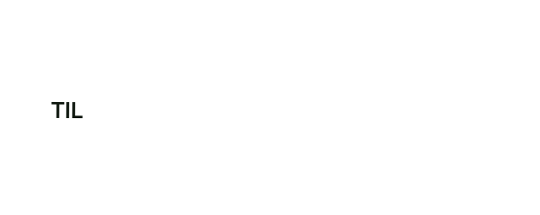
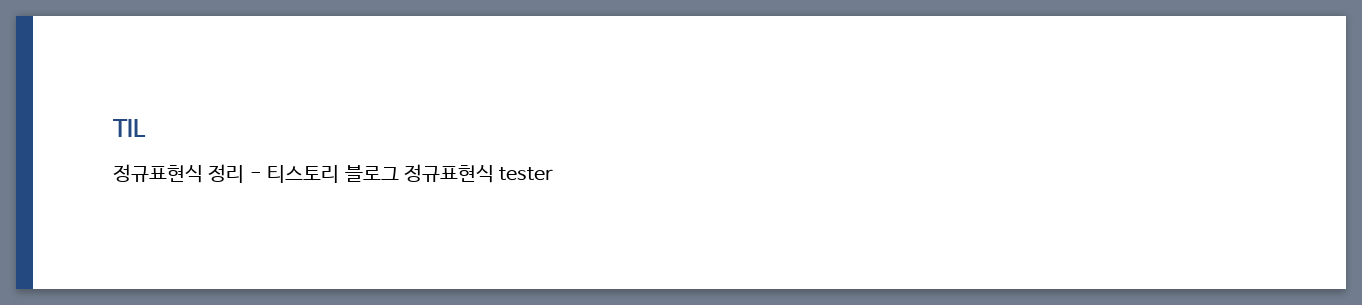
+ 정규표현식 정리 - 티스토리 블로그 정규표현식 tester

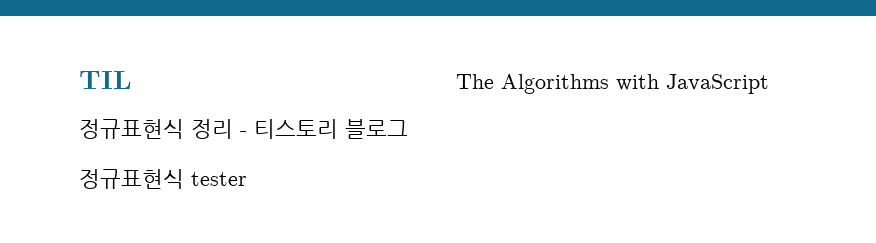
- 정규표현식 정리 - 티스토리 블로그 정규표현식 tester
+ 정규표현식 정리 - 티스토리 블로그
+ 정규표현식 tester
+ The Algorithms with JavaScript

